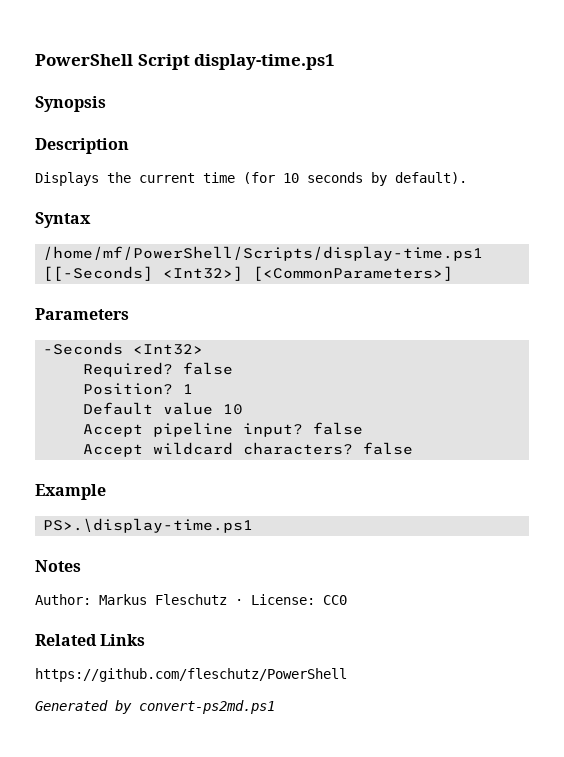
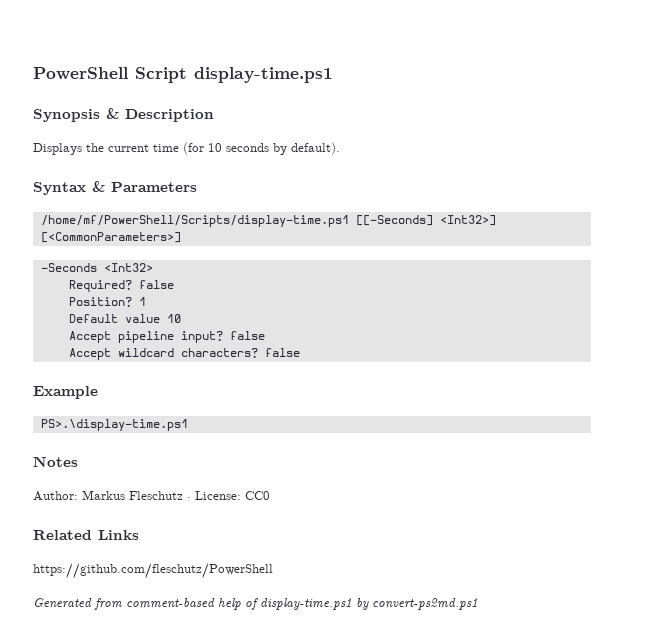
- Synopsis
- Description
+ Synopsis & Description
- Syntax
+ Syntax & Parameters
- Parameters
- Generated by convert-ps2md.ps1
+ Generated from comment-based help of display-time.ps1 by convert-ps2md.ps1

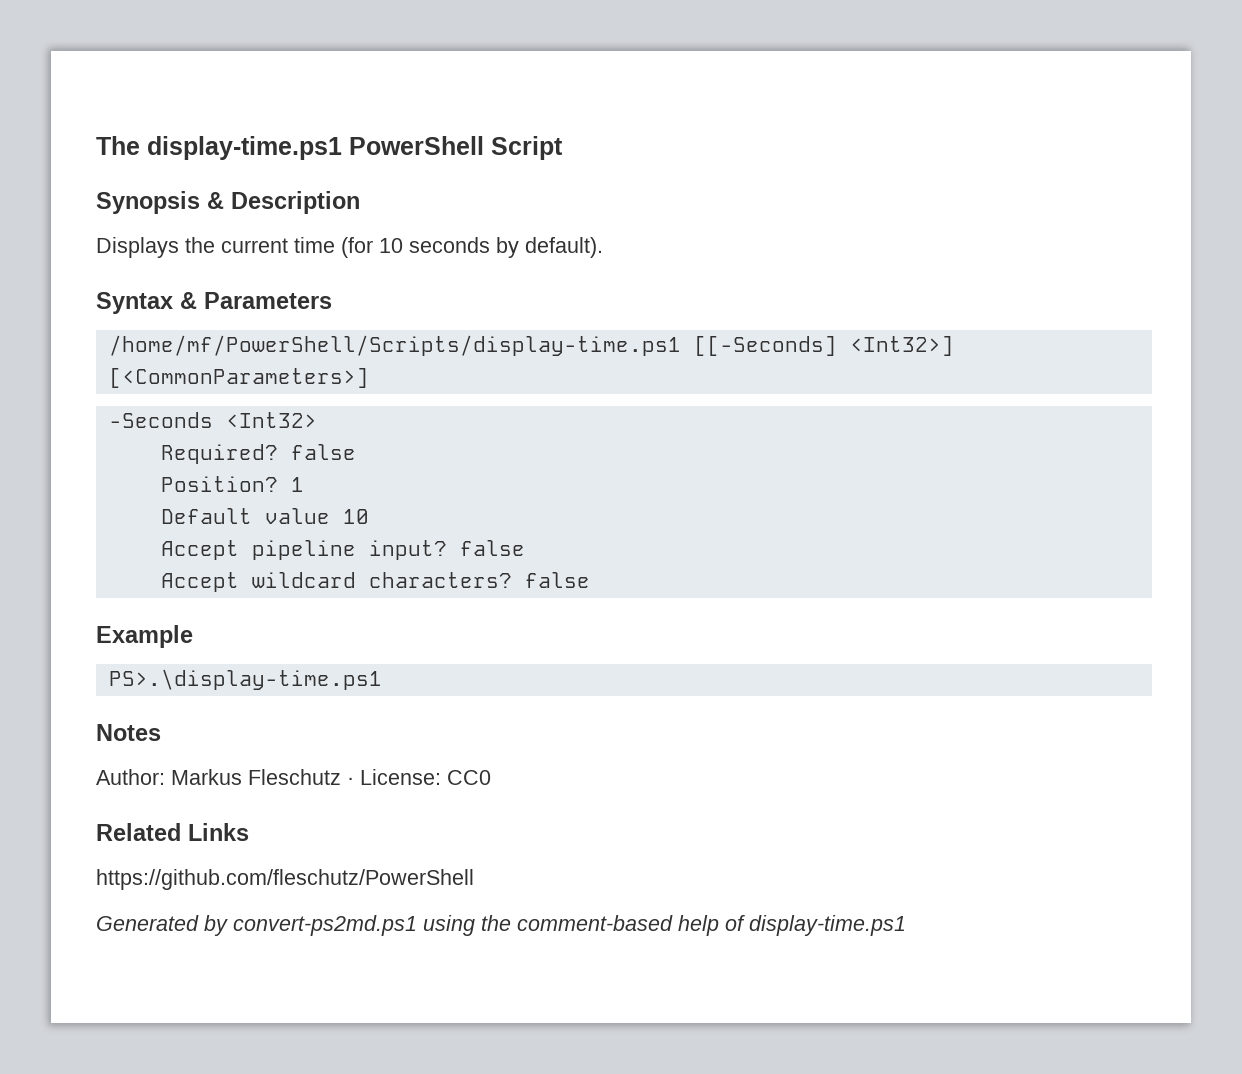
- PowerShell Script display-time.ps1
+ The display-time.ps1 PowerShell Script
- Generated from comment-based help of display-time.ps1 by convert-ps2md.ps1
+ Generated by convert-ps2md.ps1 using the comment-based help of display-time.ps1

